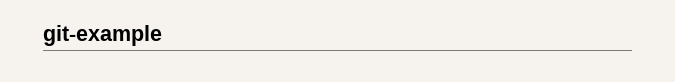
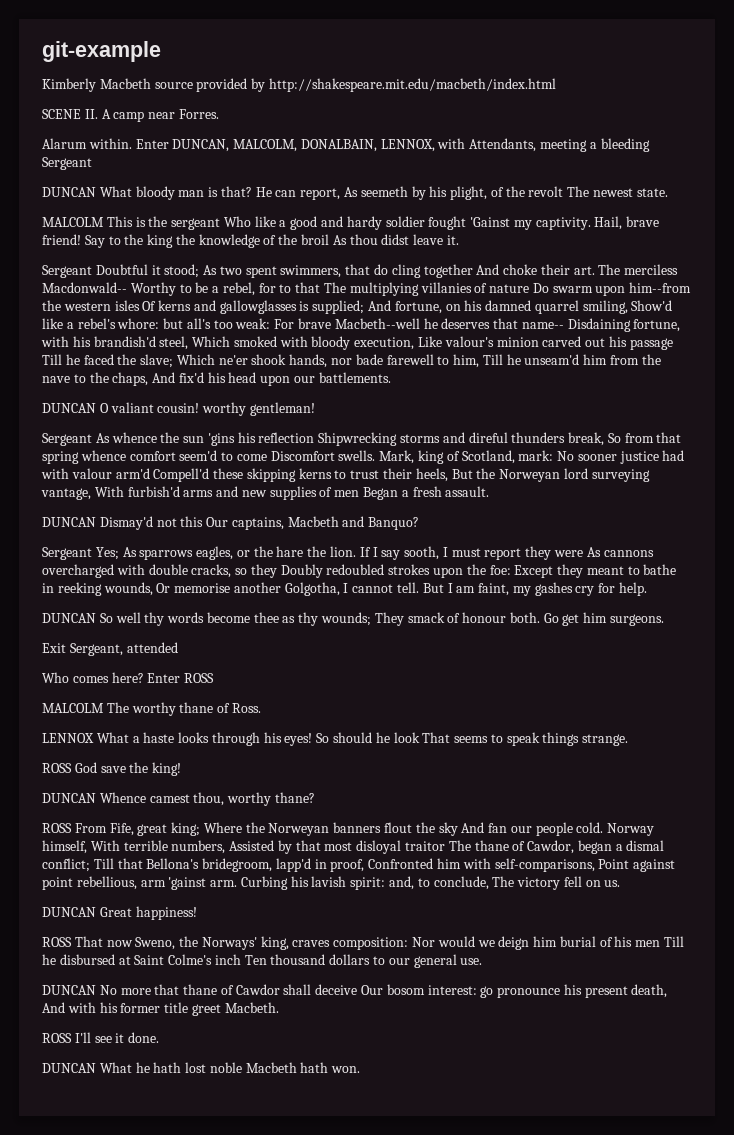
+ Kimberly Macbeth source provided by http://shakespeare.mit.edu/macbeth/index.html
+ SCENE II. A camp near Forres.
+ Alarum within. Enter DUNCAN, MALCOLM, DONALBAIN, LENNOX, with Attendants, meeting a bleeding Sergeant
+ DUNCAN What bloody man is that? He can report, As seemeth by his plight, of the revolt The newest state.
+ MALCOLM This is the sergeant Who like a good and hardy soldier fought 'Gainst my captivity. Hail, brave friend! Say to the king the knowledge of the broil As thou didst leave it.
+ Sergeant Doubtful it stood; As two spent swimmers, that do cling together And choke their art. The merciless Macdonwald-- Worthy to be a rebel, for to that The multiplying villanies of nature Do swarm upon him--from the western isles Of kerns and gallowglasses is supplied; And fortune, on his damned quarrel smiling, Show'd like a rebel's whore: but all's too weak: For brave Macbeth--well he deserves that name-- Disdaining fortune, with his brandish'd steel, Which smoked with bloody execution, Like valour's minion carved out his passage Till he faced the slave; Which ne'er shook hands, nor bade farewell to him, Till he unseam'd him from the nave to the chaps, And fix'd his head upon our battlements.
+ DUNCAN O valiant cousin! worthy gentleman!
+ Sergeant As whence the sun 'gins his reflection Shipwrecking storms and direful thunders break, So from that spring whence comfort seem'd to come Discomfort swells. Mark, king of Scotland, mark: No sooner justice had with valour arm'd Compell'd these skipping kerns to trust their heels, But the Norweyan lord surveying vantage, With furbish'd arms and new supplies of men Began a fresh assault.
+ DUNCAN Dismay'd not this Our captains, Macbeth and Banquo?
+ Sergeant Yes; As sparrows eagles, or the hare the lion. If I say sooth, I must report they were As cannons overcharged with double cracks, so they Doubly redoubled strokes upon the foe: Except they meant to bathe in reeking wounds, Or memorise another Golgotha, I cannot tell. But I am faint, my gashes cry for help.
+ DUNCAN So well thy words become thee as thy wounds; They smack of honour both. Go get him surgeons.
+ Exit Sergeant, attended
+ Who comes here? Enter ROSS
+ MALCOLM The worthy thane of Ross.
+ LENNOX What a haste looks through his eyes! So should he look That seems to speak things strange.
+ ROSS God save the king!
+ DUNCAN Whence camest thou, worthy thane?
+ ROSS From Fife, great king; Where the Norweyan banners flout the sky And fan our people cold. Norway himself, With terrible numbers, Assisted by that most disloyal traitor The thane of Cawdor, began a dismal conflict; Till that Bellona's bridegroom, lapp'd in proof, Confronted him with self-comparisons, Point against point rebellious, arm 'gainst arm. Curbing his lavish spirit: and, to conclude, The victory fell on us.
+ DUNCAN Great happiness!
+ ROSS That now Sweno, the Norways' king, craves composition: Nor would we deign him burial of his men Till he disbursed at Saint Colme's inch Ten thousand dollars to our general use.
+ DUNCAN No more that thane of Cawdor shall deceive Our bosom interest: go pronounce his present death, And with his former title greet Macbeth.
+ ROSS I'll see it done.
+ DUNCAN What he hath lost noble Macbeth hath won.

